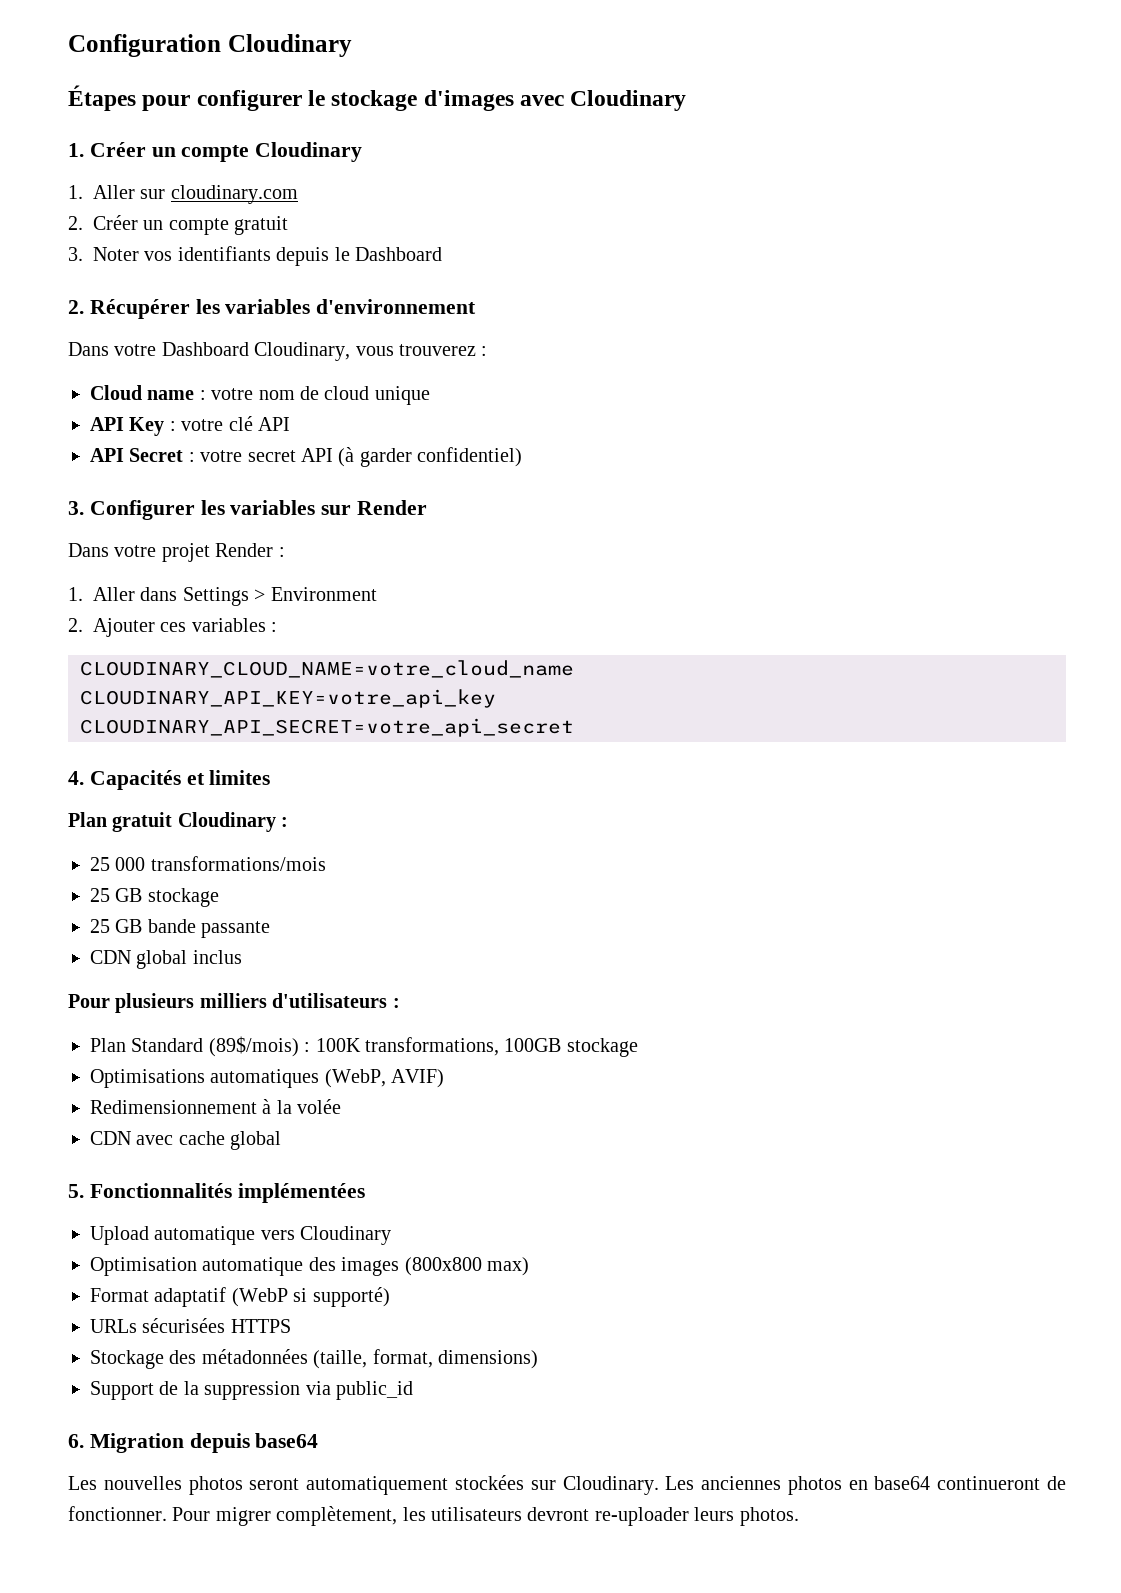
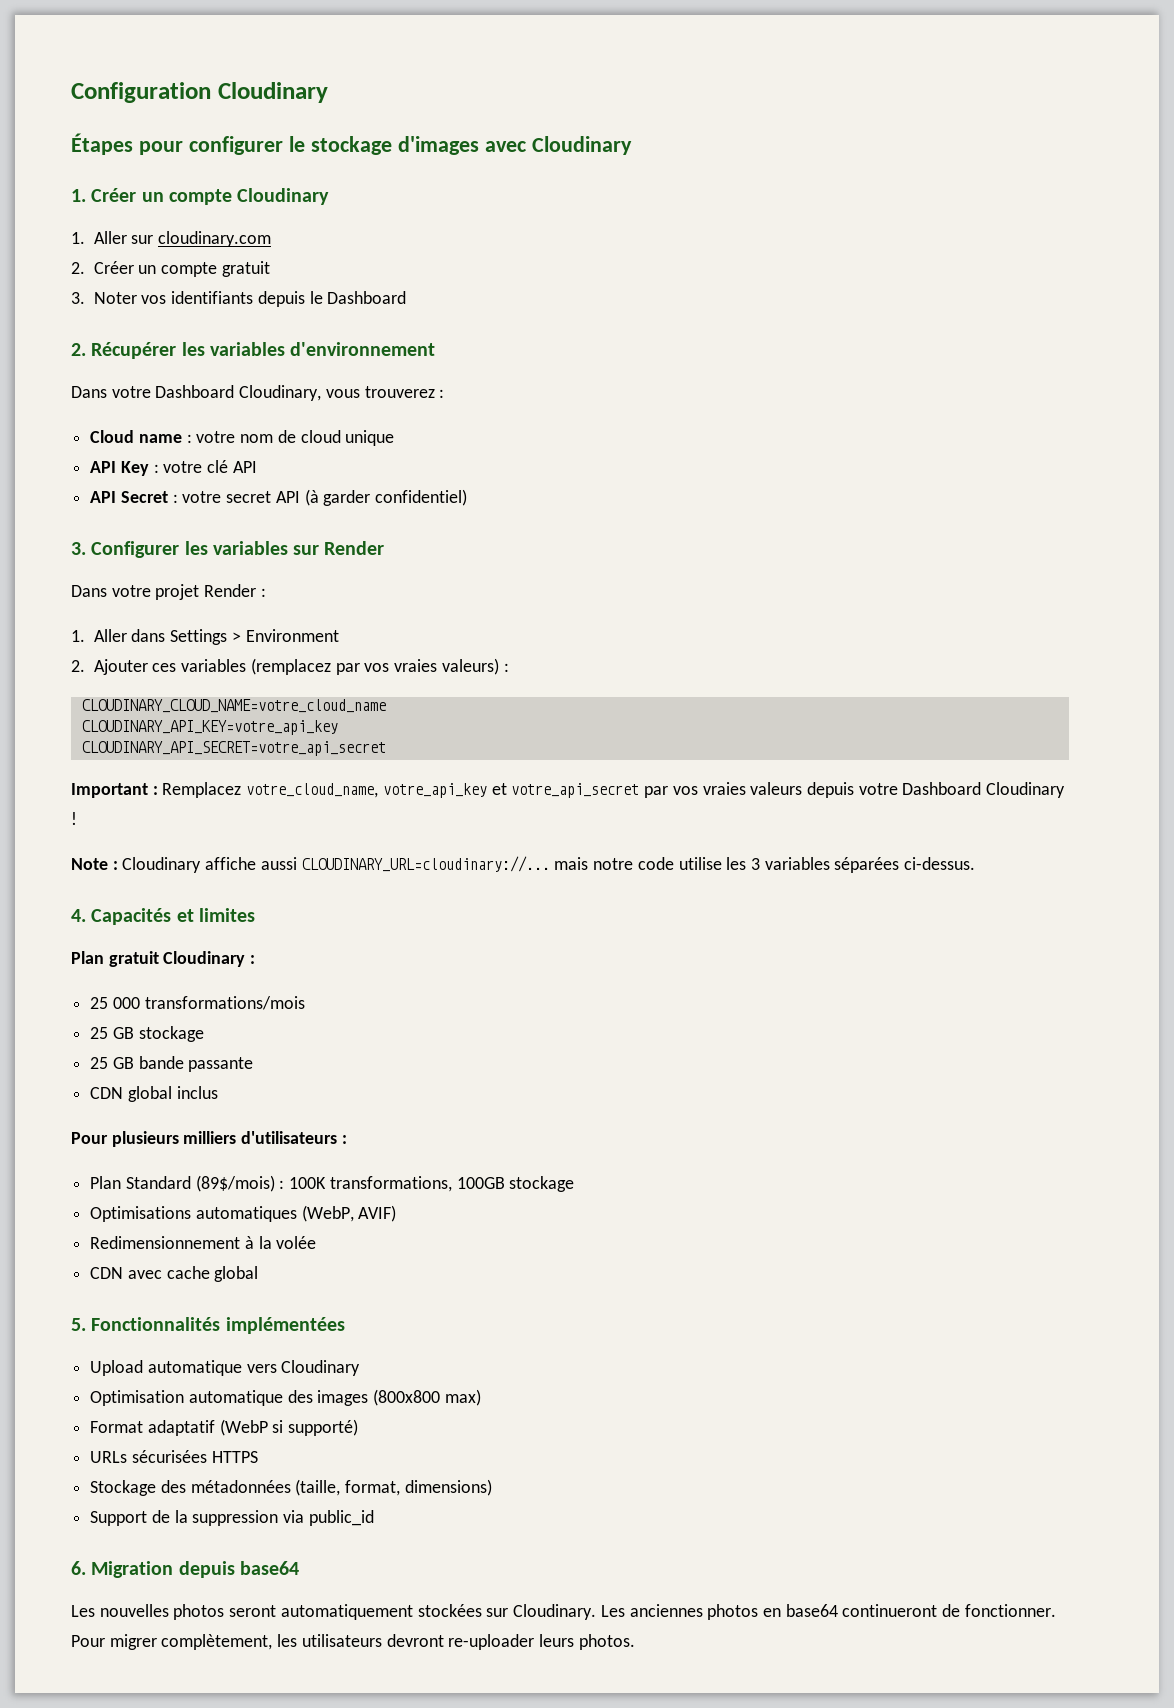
- 2. Ajouter ces variables :
+ 2. Ajouter ces variables (remplacez par vos vraies valeurs) :
+ Important : Remplacez votre_cloud_name, votre_api_key et votre_api_secret par vos vraies valeurs depuis votre Dashboard Cloudinary !
+ Note : Cloudinary affiche aussi CLOUDINARY_URL=cloudinary://... mais notre code utilise les 3 variables séparées ci-dessus.

